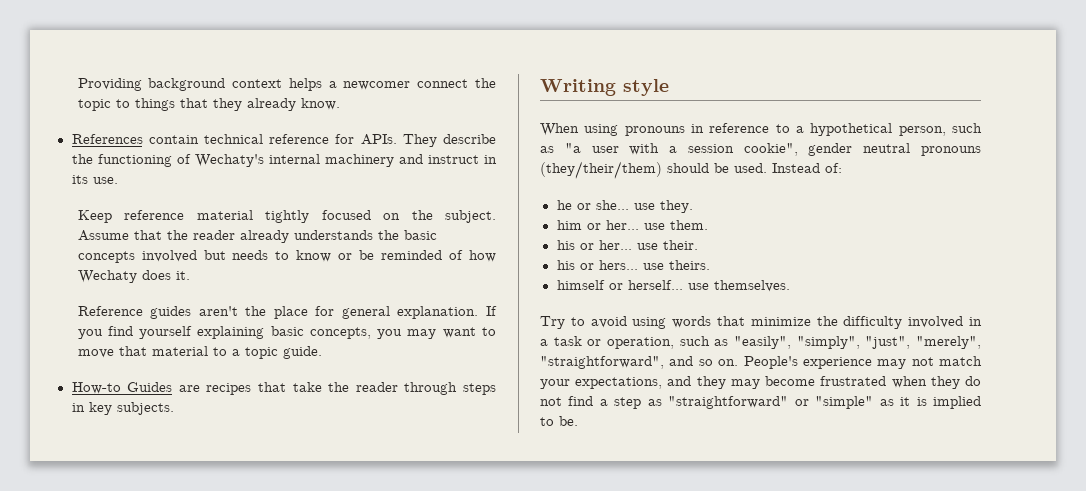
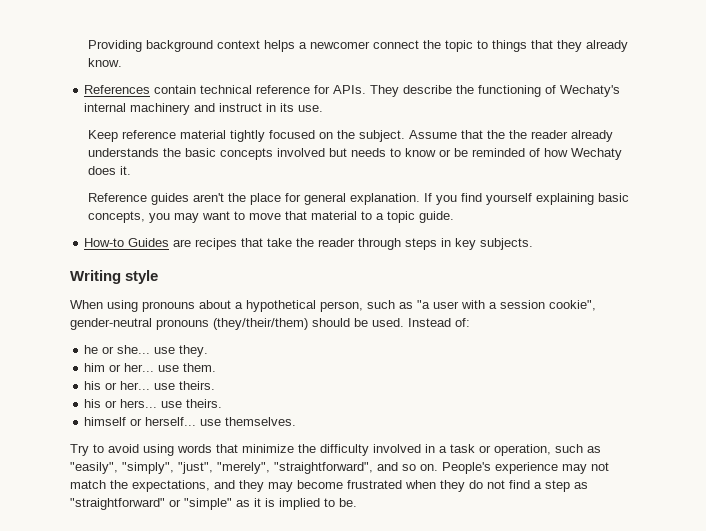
- Assume that the reader already understands the basic concepts involved but needs to know or be reminded of how Wechaty does it.
+ Assume that the the reader already understands the basic concepts involved but needs to know or be reminded of how Wechaty does it.
- When using pronouns in reference to a hypothetical person, such as "a user with a session cookie", gender neutral pronouns (they/their/them) should be used.
+ When using pronouns about a hypothetical person, such as "a user with a session cookie", gender-neutral pronouns (they/their/them) should be used.
- his or her... use their.
+ his or her... use theirs.
- People's experience may not match your expectations, and they may become frustrated when they do not find a step as "straightforward" or "simple" as it is implied to be.
+ People's experience may not match the expectations, and they may become frustrated when they do not find a step as "straightforward" or "simple" as it is implied to be.

